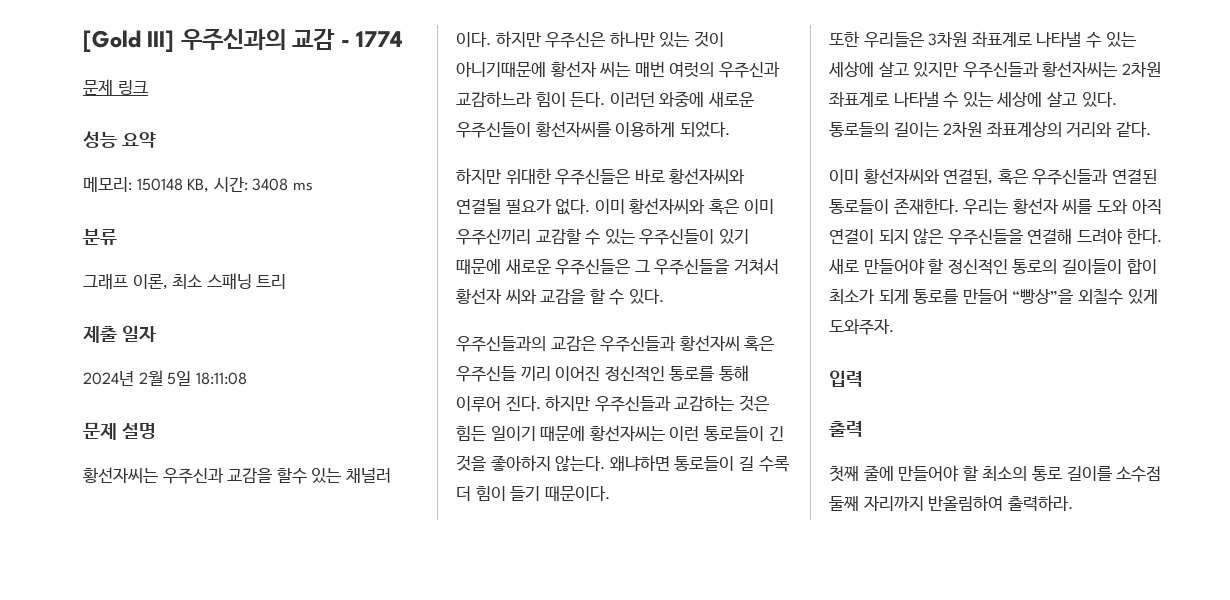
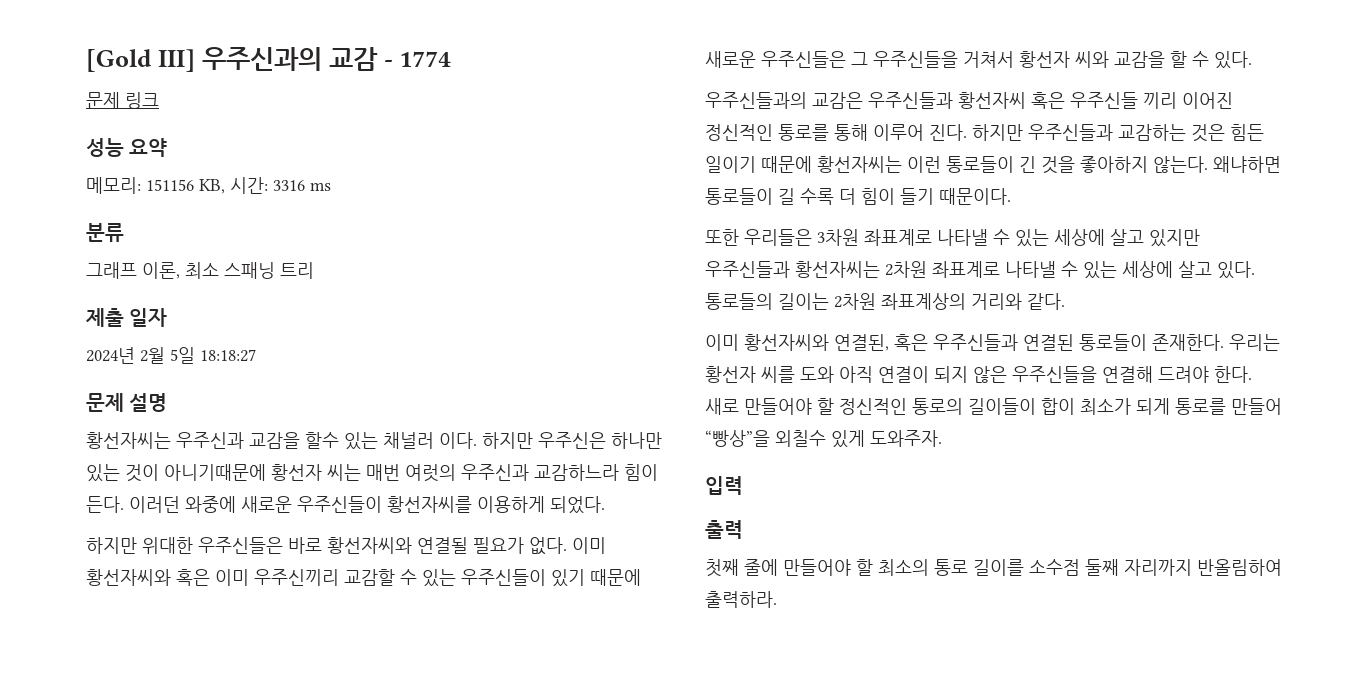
- 메모리: 150148 KB, 시간: 3408 ms
+ 메모리: 151156 KB, 시간: 3316 ms
- 2024년 2월 5일 18:11:08
+ 2024년 2월 5일 18:18:27

